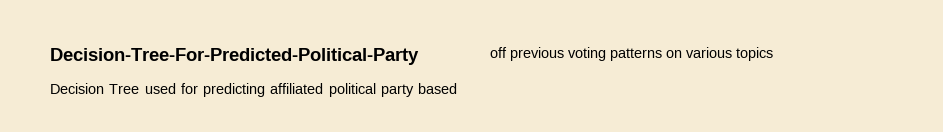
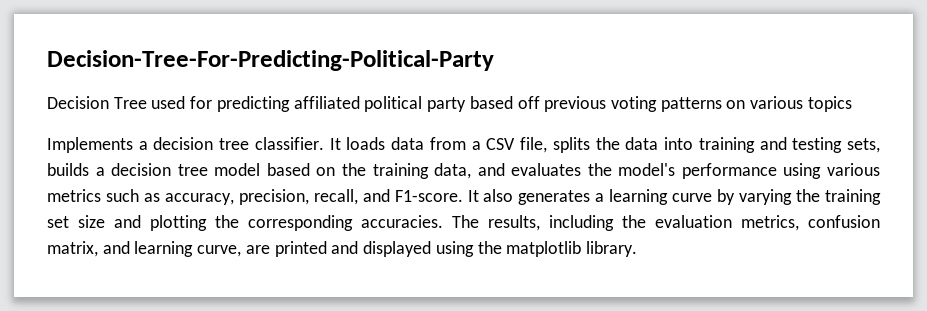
- Decision-Tree-For-Predicted-Political-Party
+ Decision-Tree-For-Predicting-Political-Party
+ Implements a decision tree classifier. It loads data from a CSV file, splits the data into training and testing sets, builds a decision tree model based on the training data, and evaluates the model's performance using various metrics such as accuracy, precision, recall, and F1-score. It also generates a learning curve by varying the training set size and plotting the corresponding accuracies. The results, including the evaluation metrics, confusion matrix, and learning curve, are printed and displayed using the matplotlib library.

